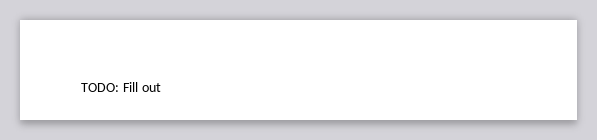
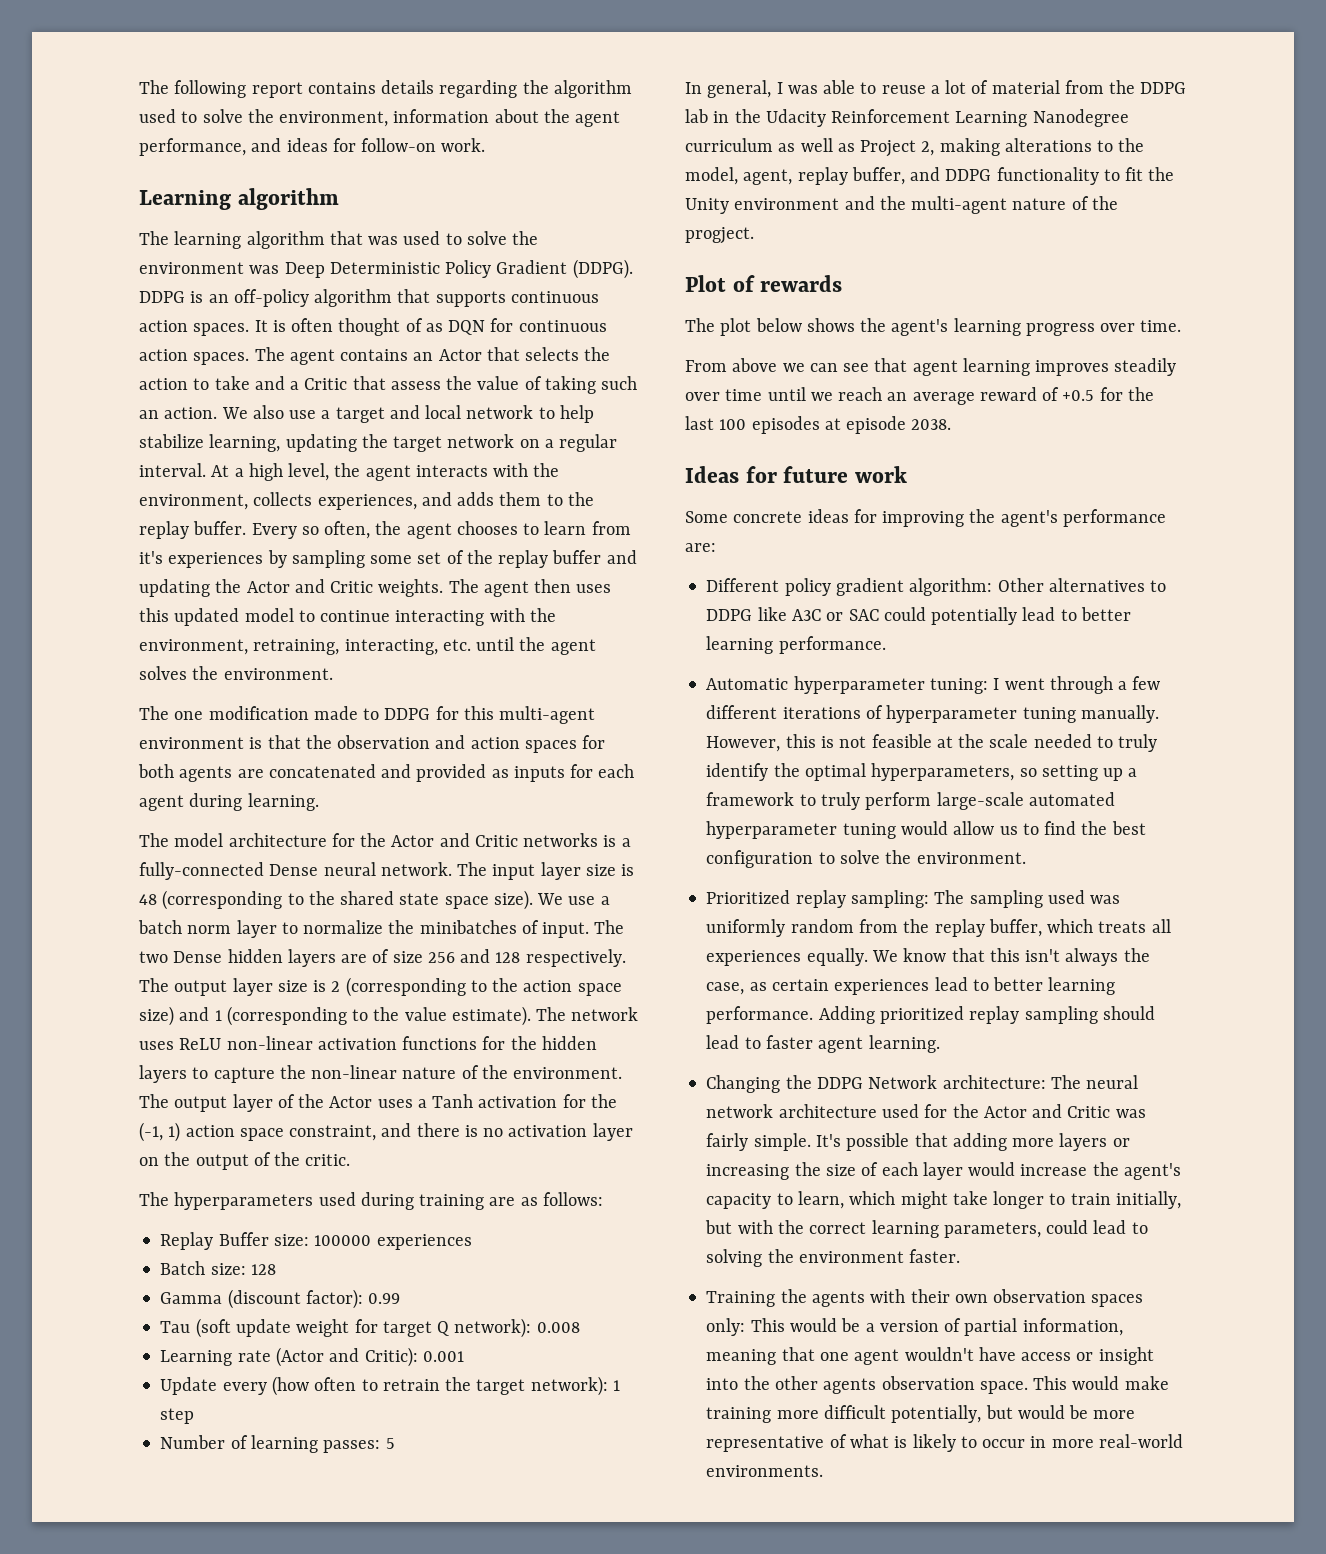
- TODO: Fill out
+ The following report contains details regarding the algorithm used to solve the environment, information about the agent performance, and ideas for follow-on work.
+ Learning algorithm
+ The learning algorithm that was used to solve the environment was Deep Deterministic Policy Gradient (DDPG). DDPG is an off-policy algorithm that supports continuous action spaces. It is often thought of as DQN for continuous action spaces. The agent contains an Actor that selects the action to take and a Critic that assess the value of taking such an action. We also use a target and local network to help stabilize learning, updating the target network on a regular interval. At a high level, the agent interacts with the environment, collects experiences, and adds them to the replay buffer. Every so often, the agent chooses to learn from it's experiences by sampling some set of the replay buffer and updating the Actor and Critic weights. The agent then uses this updated model to continue interacting with the environment, retraining, interacting, etc. until the agent solves the environment.
+ The one modification made to DDPG for this multi-agent environment is that the observation and action spaces for both agents are concatenated and provided as inputs for each agent during learning.
+ The model architecture for the Actor and Critic networks is a fully-connected Dense neural network. The input layer size is 48 (corresponding to the shared state space size). We use a batch norm layer to normalize the minibatches of input. The two Dense hidden layers are of size 256 and 128 respectively. The output layer size is 2 (corresponding to the action space size) and 1 (corresponding to the value estimate). The network uses ReLU non-linear activation functions for the hidden layers to capture the non-linear nature of the environment. The output layer of the Actor uses a Tanh activation for the (-1, 1) action space constraint, and there is no activation layer on the output of the critic.
+ The hyperparameters used during training are as follows:
+ Replay Buffer size: 100000 experiences
+ Batch size: 128
+ Gamma (discount factor): 0.99
+ Tau (soft update weight for target Q network): 0.008
+ Learning rate (Actor and Critic): 0.001
+ Update every (how often to retrain the target network): 1 step
+ Number of learning passes: 5
+ In general, I was able to reuse a lot of material from the DDPG lab in the Udacity Reinforcement Learning Nanodegree curriculum as well as Project 2, making alterations to the model, agent, replay buffer, and DDPG functionality to fit the Unity environment and the multi-agent nature of the progject.
+ Plot of rewards
+ The plot below shows the agent's learning progress over time.
+ From above we can see that agent learning improves steadily over time until we reach an average reward of +0.5 for the last 100 episodes at episode 2038.
+ Ideas for future work
+ Some concrete ideas for improving the agent's performance are:
+ Different policy gradient algorithm: Other alternatives to DDPG like A3C or SAC could potentially lead to better learning performance.
+ Automatic hyperparameter tuning: I went through a few different iterations of hyperparameter tuning manually. However, this is not feasible at the scale needed to truly identify the optimal hyperparameters, so setting up a framework to truly perform large-scale automated hyperparameter tuning would allow us to find the best configuration to solve the environment.
+ Prioritized replay sampling: The sampling used was uniformly random from the replay buffer, which treats all experiences equally. We know that this isn't always the case, as certain experiences lead to better learning performance. Adding prioritized replay sampling should lead to faster agent learning.
+ Changing the DDPG Network architecture: The neural network architecture used for the Actor and Critic was fairly simple. It's possible that adding more layers or increasing the size of each layer would increase the agent's capacity to learn, which might take longer to train initially, but with the correct learning parameters, could lead to solving the environment faster.
+ Training the agents with their own observation spaces only: This would be a version of partial information, meaning that one agent wouldn't have access or insight into the other agents observation space. This would make training more difficult potentially, but would be more representative of what is likely to occur in more real-world environments.

